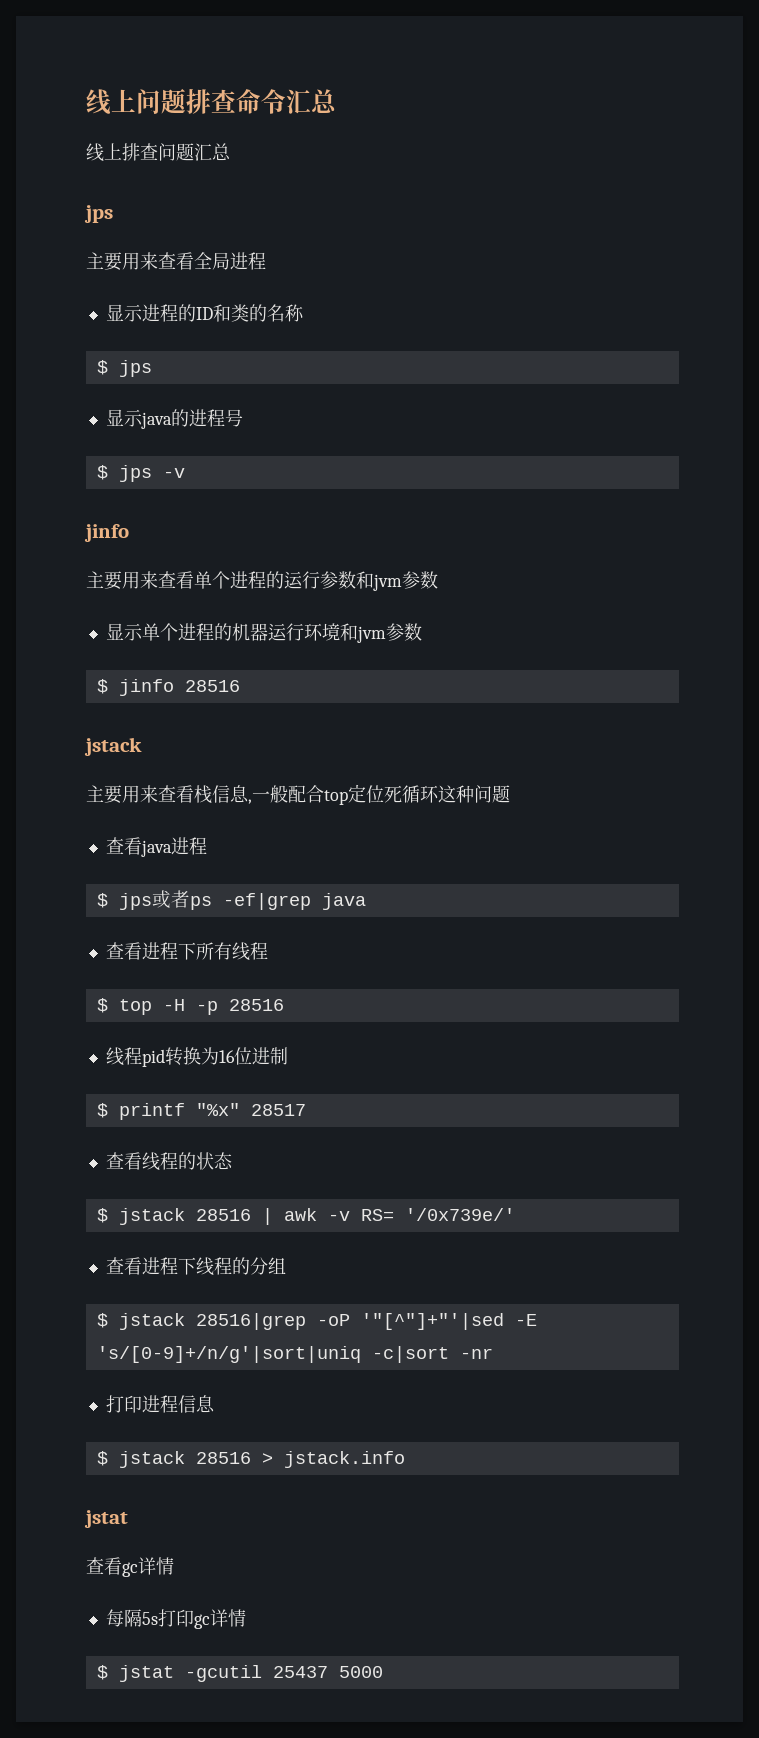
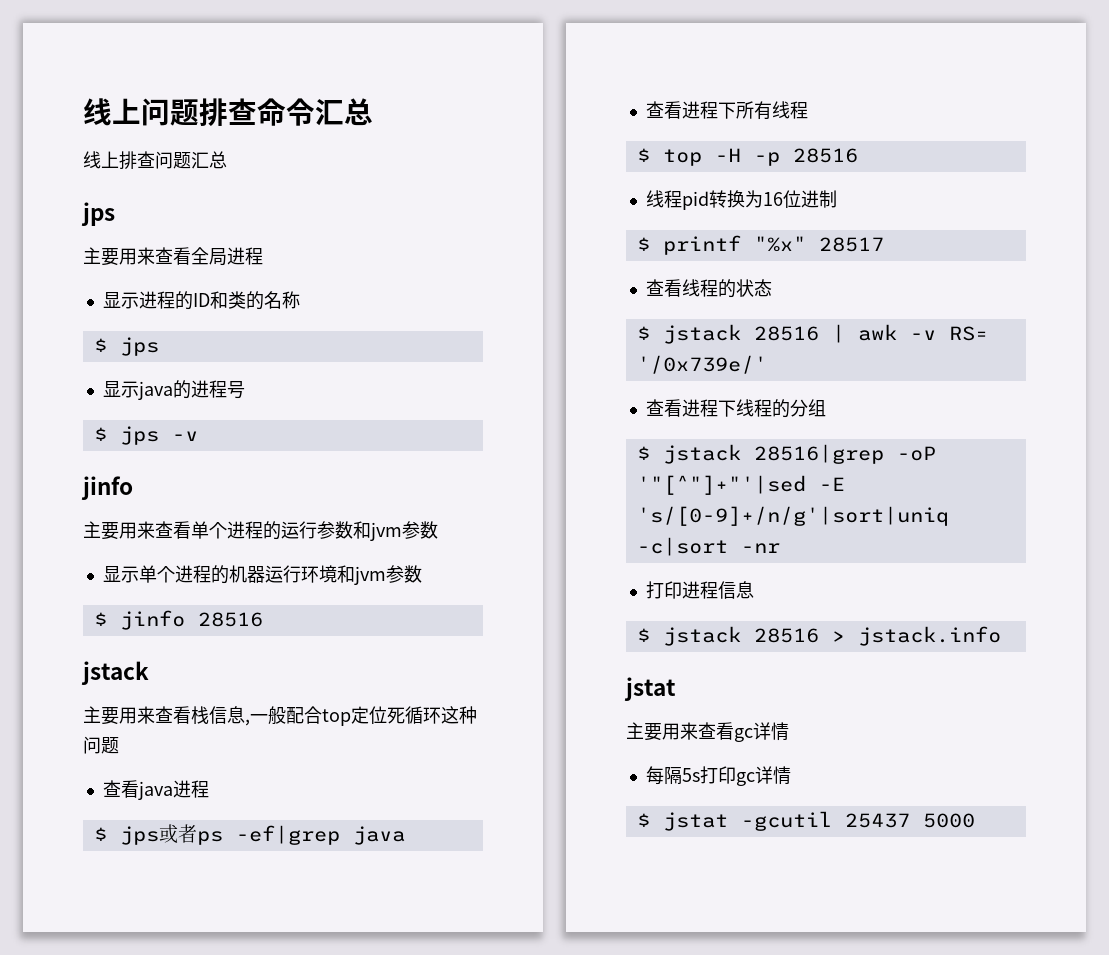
- 查看gc详情
+ 主要用来查看gc详情

